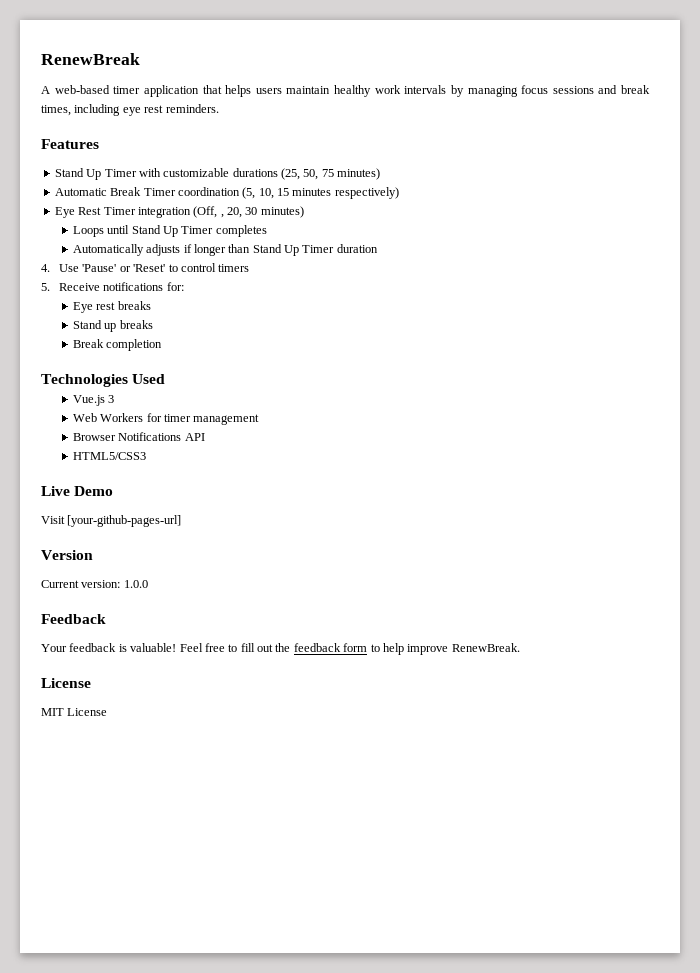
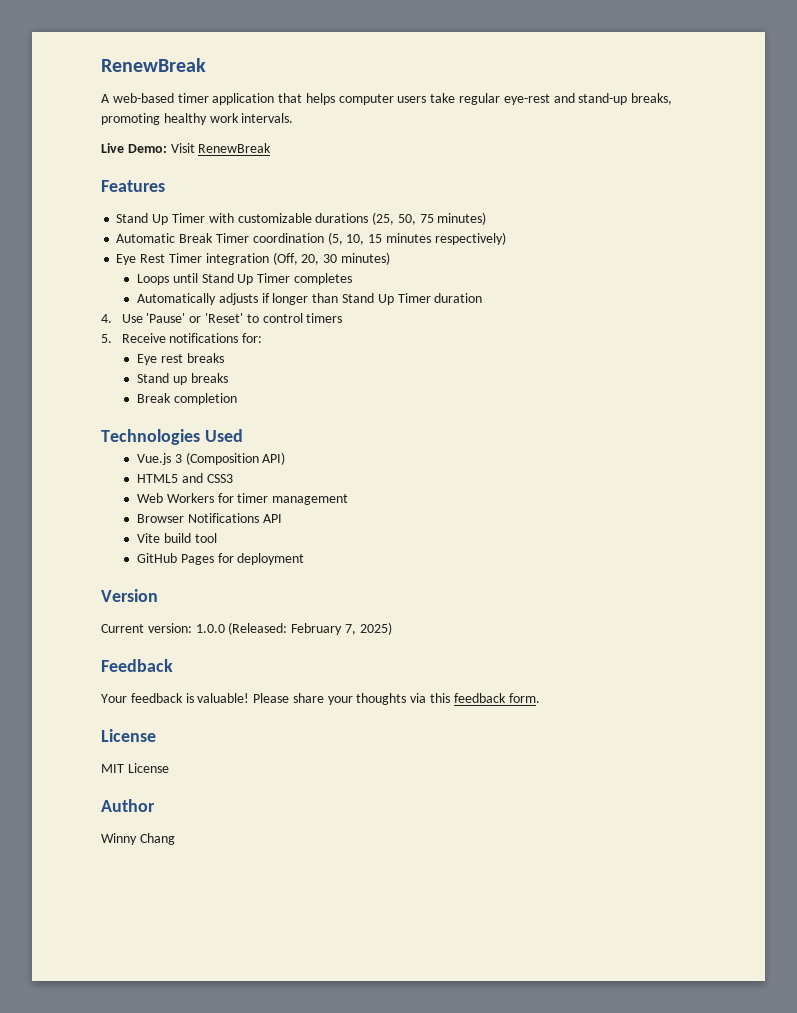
- A web-based timer application that helps users maintain healthy work intervals by managing focus sessions and break times, including eye rest reminders.
+ A web-based timer application that helps computer users take regular eye-rest and stand-up breaks, promoting healthy work intervals.
+ Live Demo: Visit RenewBreak
- Eye Rest Timer integration (Off, , 20, 30 minutes)
+ Eye Rest Timer integration (Off, 20, 30 minutes)
- Vue.js 3
+ Vue.js 3 (Composition API)
+ HTML5 and CSS3
- HTML5/CSS3
- Live Demo
- Visit [your-github-pages-url]
+ Vite build tool
+ GitHub Pages for deployment
- Current version: 1.0.0
+ Current version: 1.0.0 (Released: February 7, 2025)
- Feel free to fill out the feedback form to help improve RenewBreak.
+ Please share your thoughts via this feedback form.
+ Author
+ Winny Chang

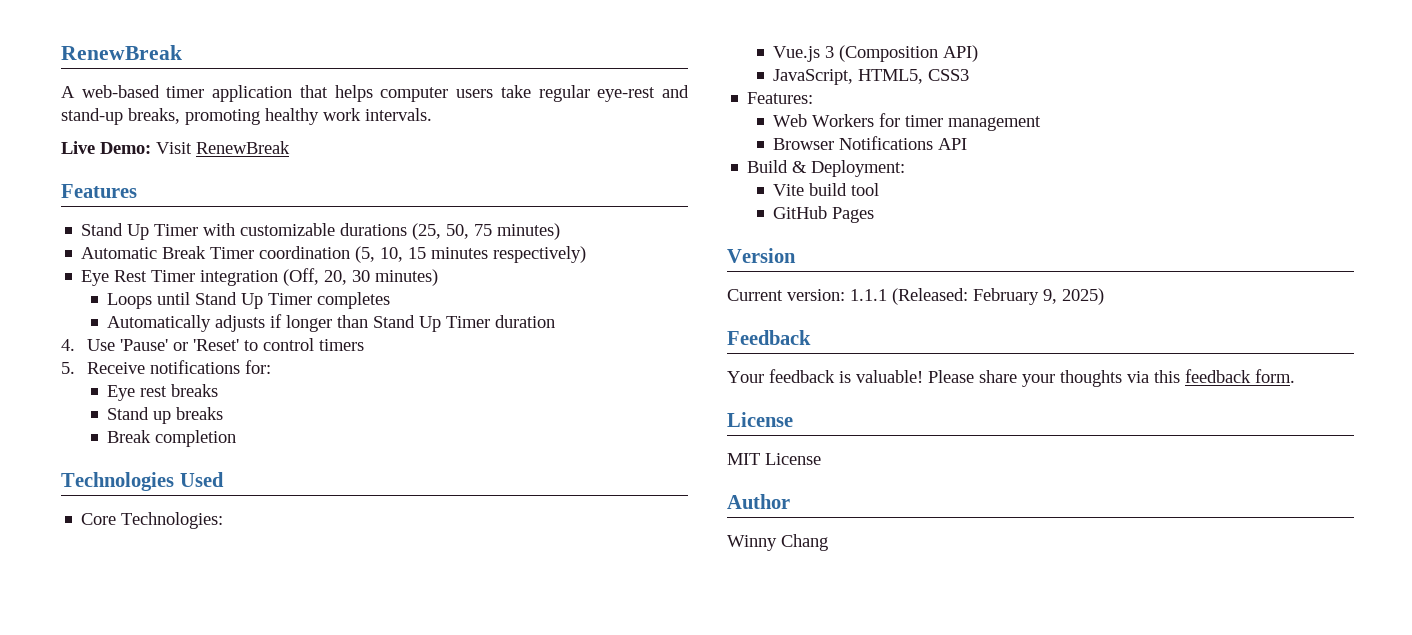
+ Core Technologies:
- HTML5 and CSS3
+ JavaScript, HTML5, CSS3
+ Features:
+ Build & Deployment:
- GitHub Pages for deployment
+ GitHub Pages
- Current version: 1.0.0 (Released: February 7, 2025)
+ Current version: 1.1.1 (Released: February 9, 2025)

